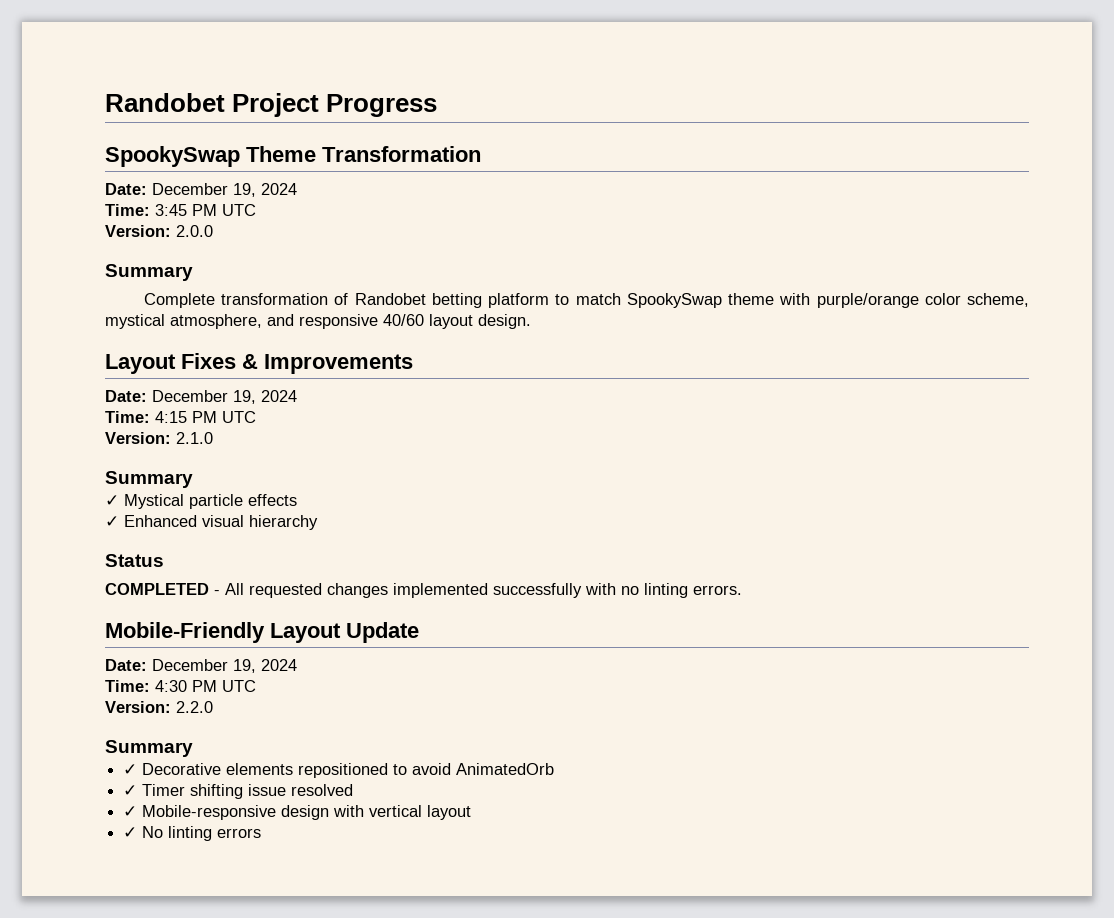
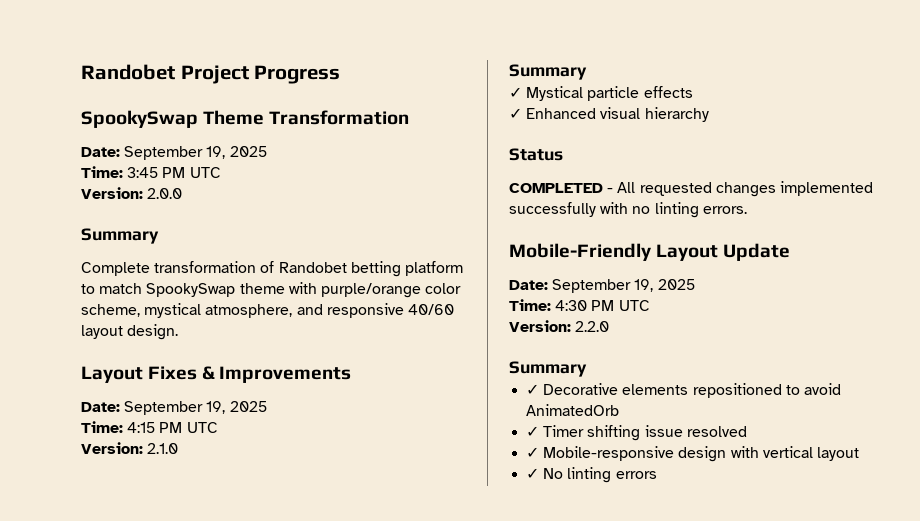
  SpookySwap Theme Transformation
- Date: December 19, 2024
+ Date: September 19, 2025
  Layout Fixes & Improvements
- Date: December 19, 2024
+ Date: September 19, 2025
  Mobile-Friendly Layout Update
- Date: December 19, 2024
+ Date: September 19, 2025

